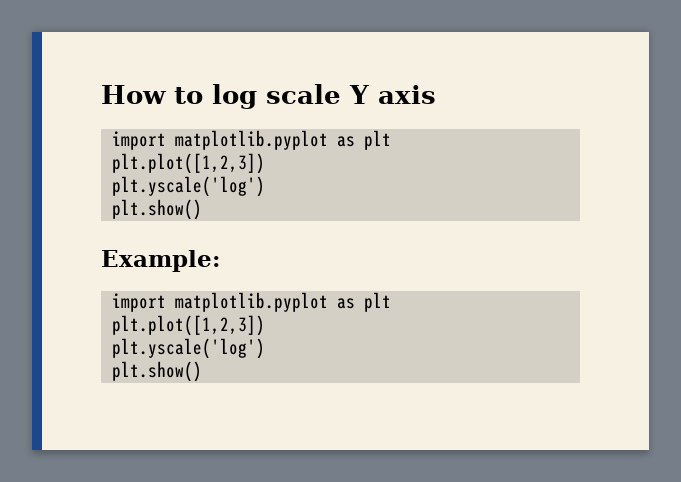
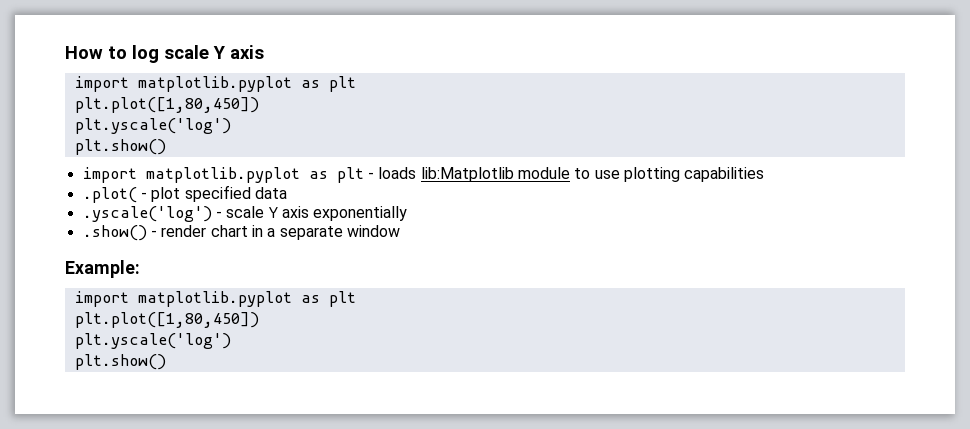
  How to log scale Y axis
  import matplotlib.pyplot as plt
- plt.plot([1,2,3])
+ plt.plot([1,80,450])
  plt.yscale('log')
  plt.show()
+ import matplotlib.pyplot as plt - loads lib:Matplotlib module to use plotting capabilities
+ .plot( - plot specified data
+ .yscale('log') - scale Y axis exponentially
+ .show() - render chart in a separate window
  Example:
  import matplotlib.pyplot as plt
- plt.plot([1,2,3])
+ plt.plot([1,80,450])

